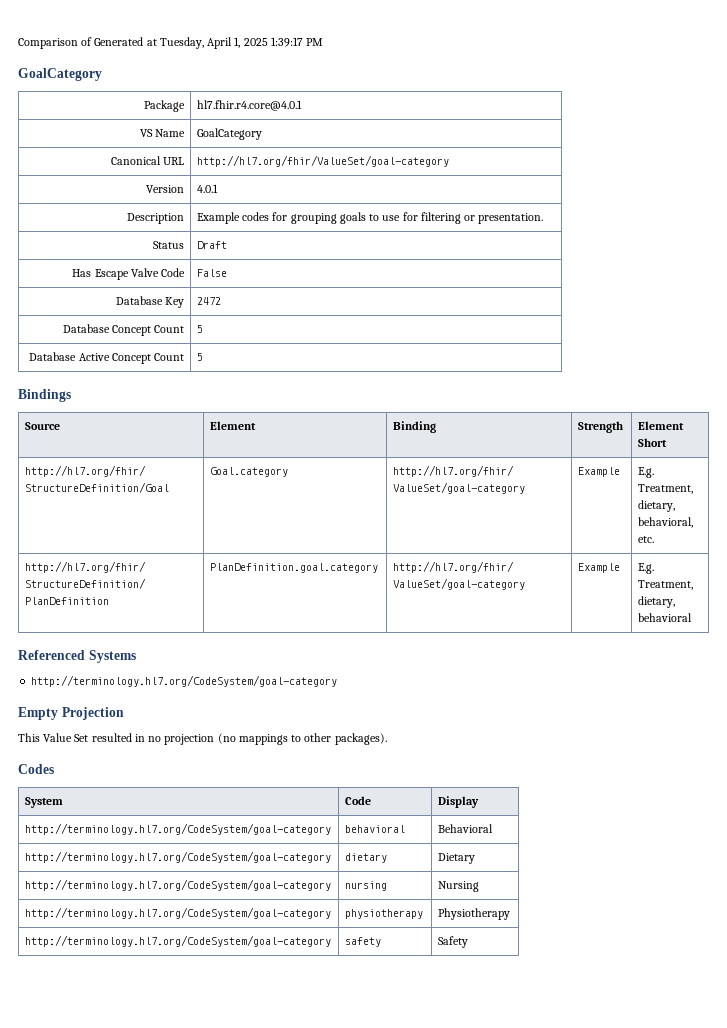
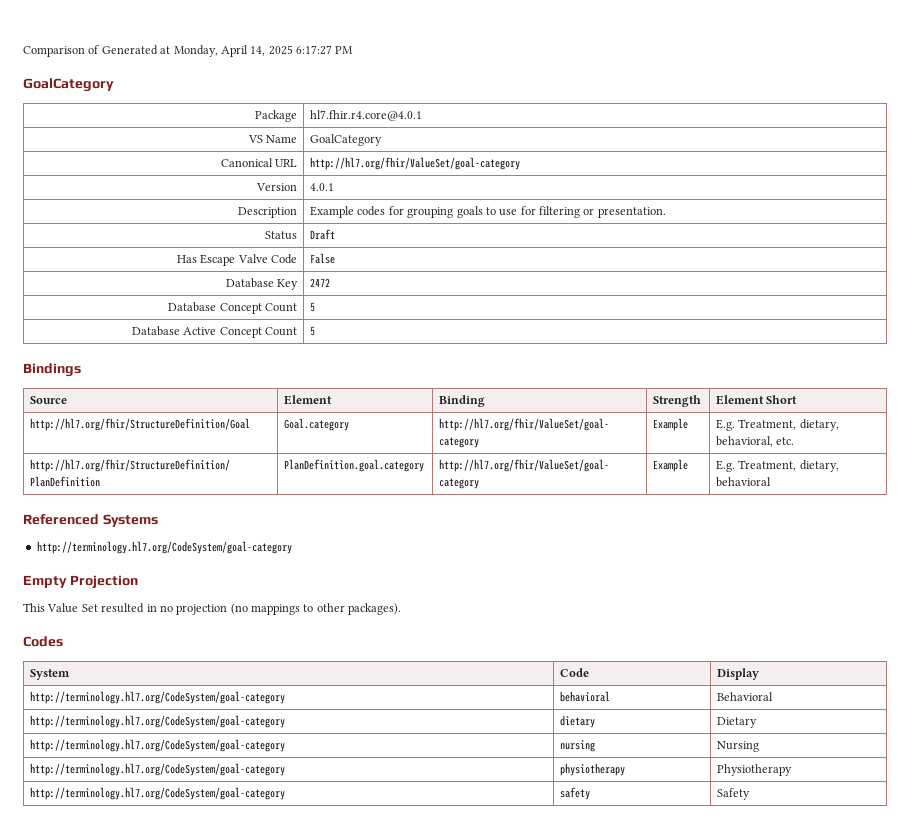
- Comparison of Generated at Tuesday, April 1, 2025 1:39:17 PM
+ Comparison of Generated at Monday, April 14, 2025 6:17:27 PM

